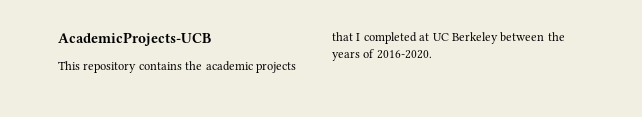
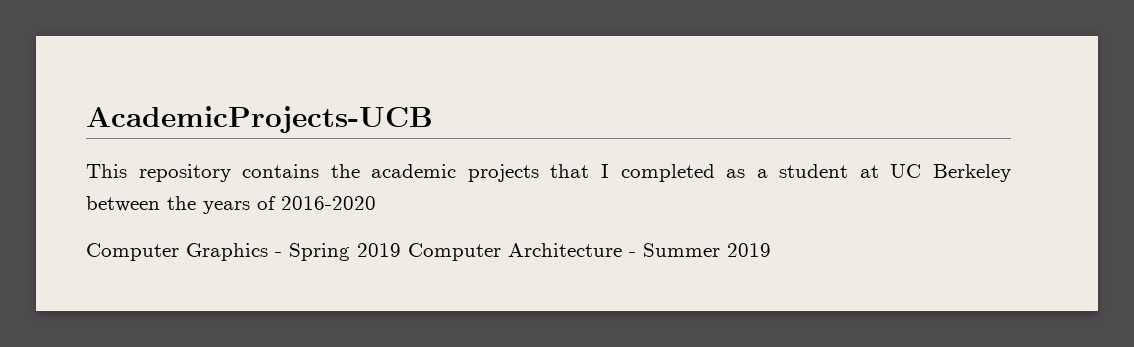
- This repository contains the academic projects that I completed at UC Berkeley between the years of 2016-2020.
+ This repository contains the academic projects that I completed as a student at UC Berkeley between the years of 2016-2020
+ Computer Graphics - Spring 2019 Computer Architecture - Summer 2019

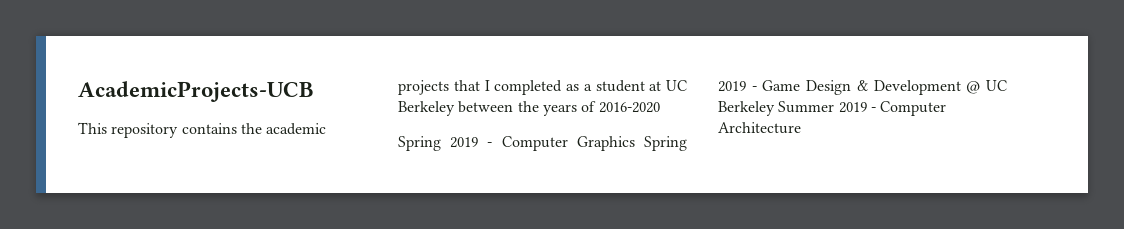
- Computer Graphics - Spring 2019 Computer Architecture - Summer 2019
+ Spring 2019 - Computer Graphics Spring 2019 - Game Design & Development @ UC Berkeley Summer 2019 - Computer Architecture

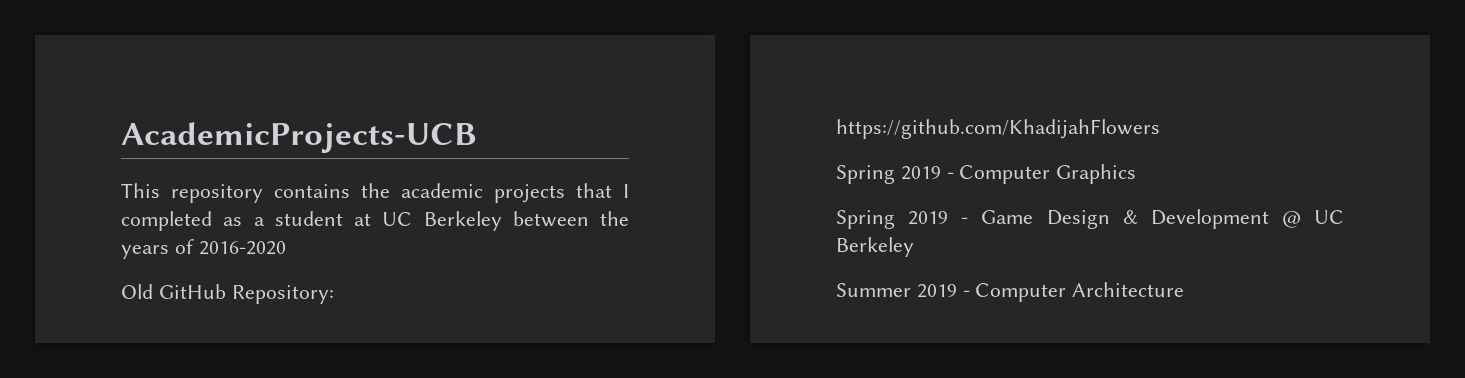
+ Old GitHub Repository: https://github.com/KhadijahFlowers
- Spring 2019 - Computer Graphics Spring 2019 - Game Design & Development @ UC Berkeley Summer 2019 - Computer Architecture
+ Spring 2019 - Computer Graphics
+ Spring 2019 - Game Design & Development @ UC Berkeley
+ Summer 2019 - Computer Architecture

